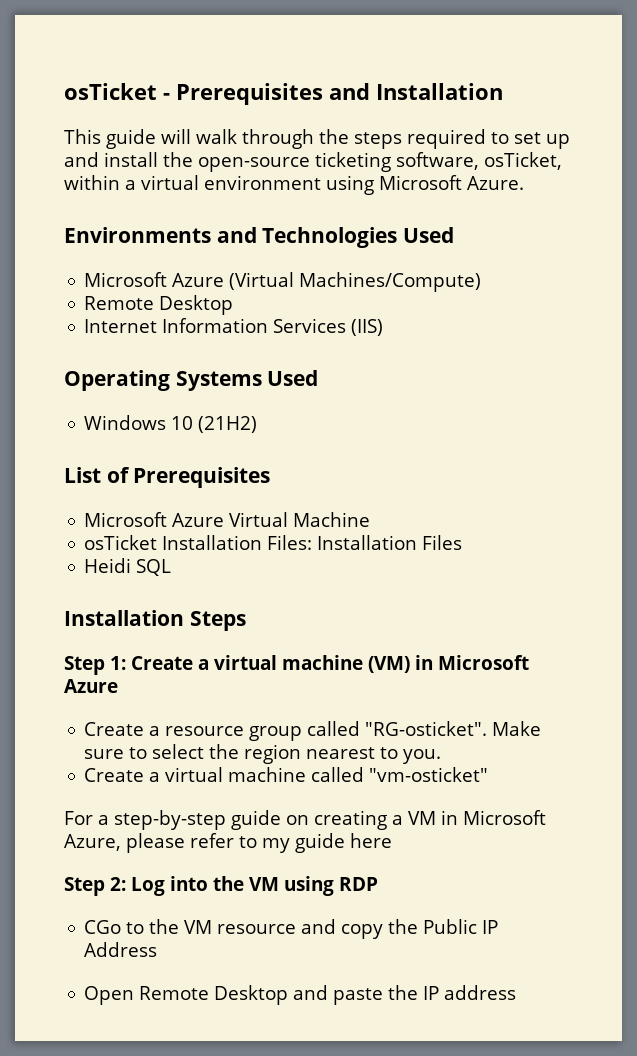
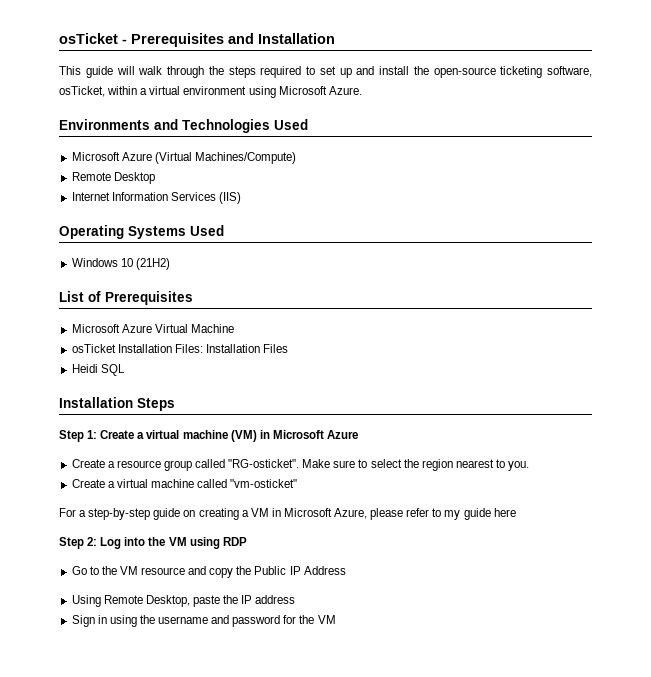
- CGo to the VM resource and copy the Public IP Address
+ Go to the VM resource and copy the Public IP Address
- Open Remote Desktop and paste the IP address
+ Using Remote Desktop, paste the IP address
+ Sign in using the username and password for the VM

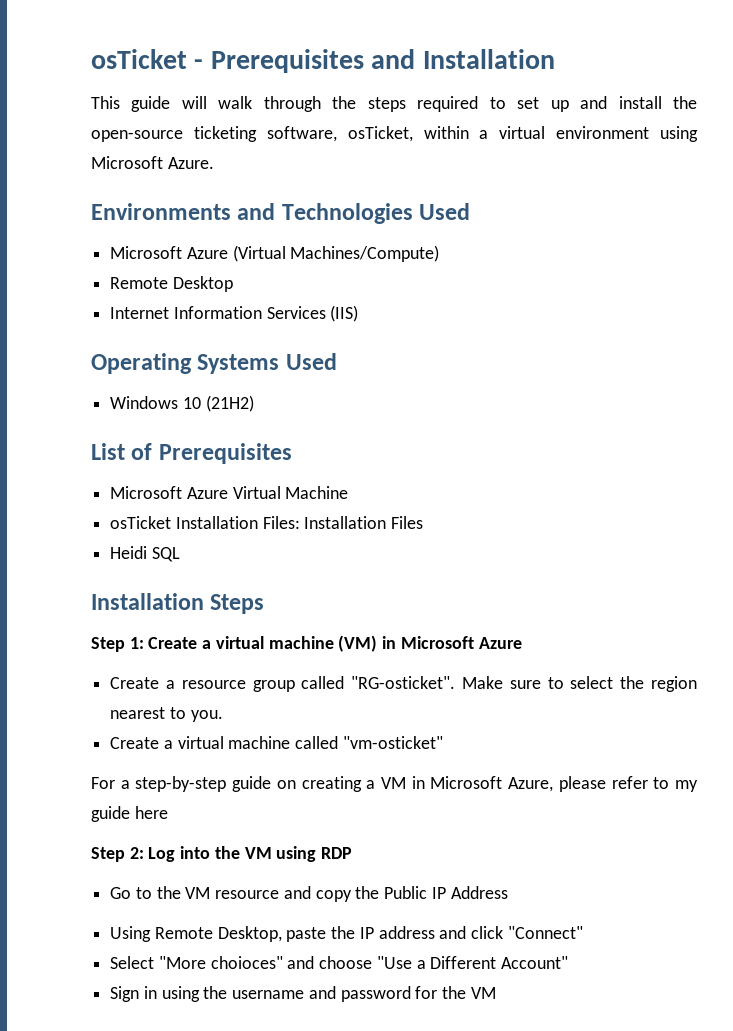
- Using Remote Desktop, paste the IP address
+ Using Remote Desktop, paste the IP address and click "Connect"
+ Select "More choioces" and choose "Use a Different Account"

